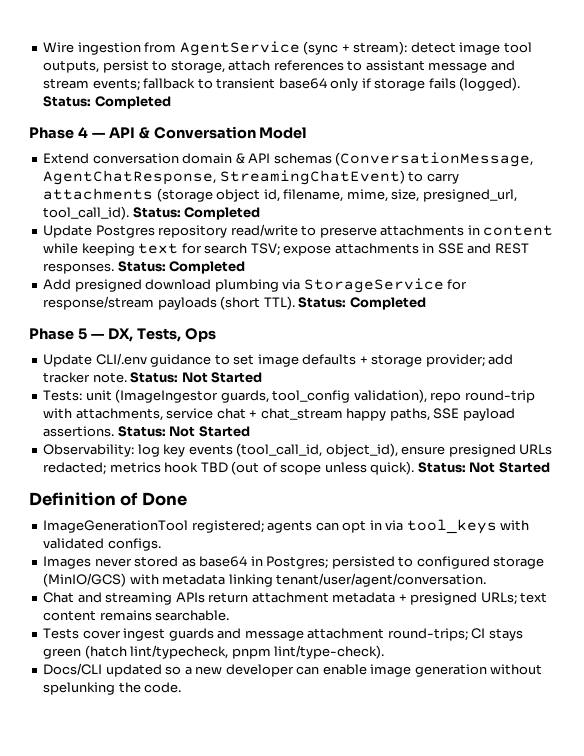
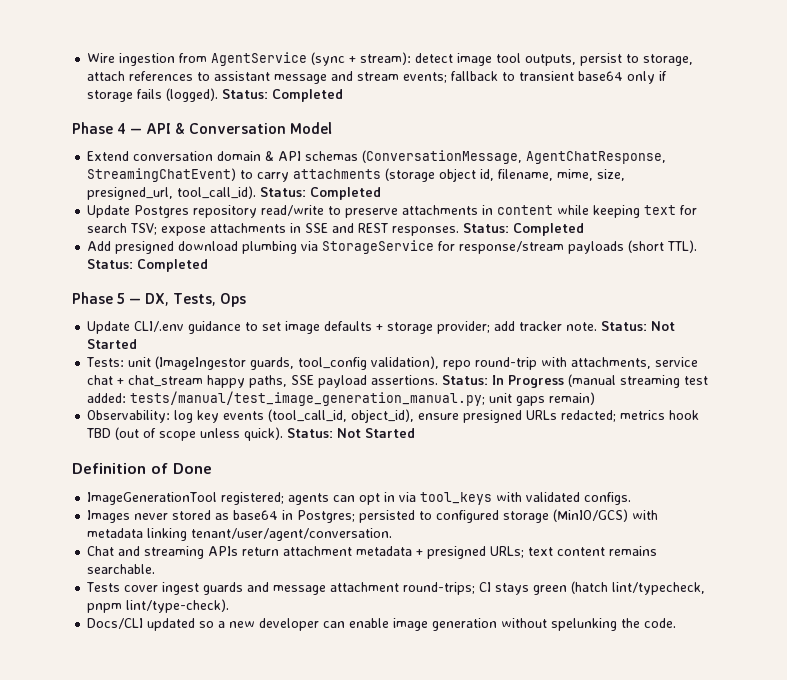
- Tests: unit (ImageIngestor guards, tool_config validation), repo round-trip with attachments, service chat + chat_stream happy paths, SSE payload assertions. Status: Not Started
+ Tests: unit (ImageIngestor guards, tool_config validation), repo round-trip with attachments, service chat + chat_stream happy paths, SSE payload assertions. Status: In Progress (manual streaming test added: tests/manual/test_image_generation_manual.py; unit gaps remain)

